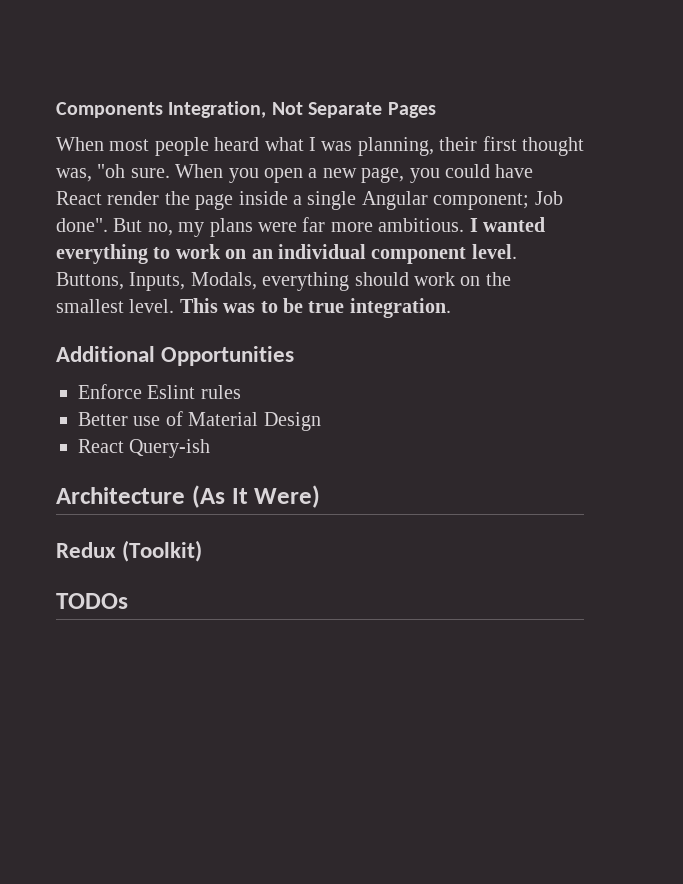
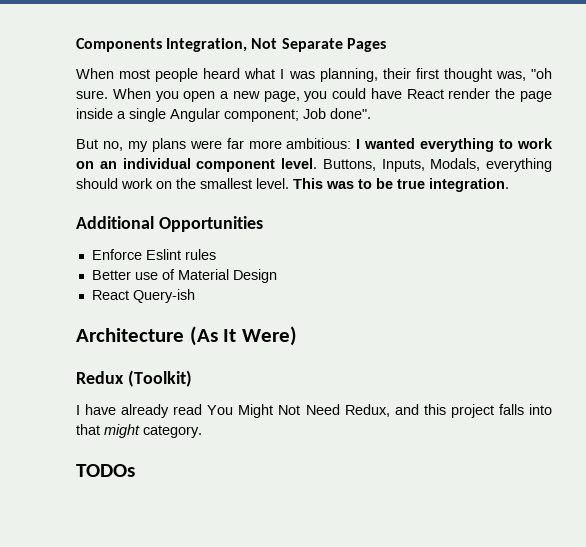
- When you open a new page, you could have React render the page inside a single Angular component; Job done". But no, my plans were far more ambitious. I wanted everything to work on an individual component level.
+ When you open a new page, you could have React render the page inside a single Angular component; Job done".
+ But no, my plans were far more ambitious: I wanted everything to work on an individual component level.
+ I have already read You Might Not Need Redux, and this project falls into that might category.

